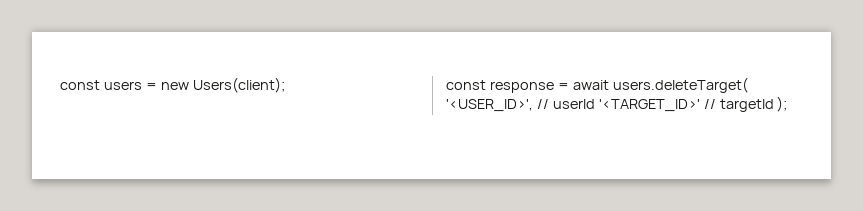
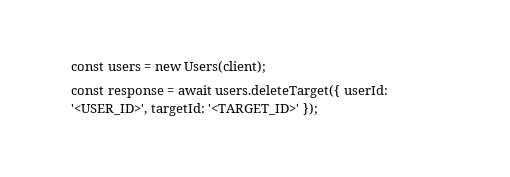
- const response = await users.deleteTarget( '<USER_ID>', // userId '<TARGET_ID>' // targetId );
+ const response = await users.deleteTarget({ userId: '<USER_ID>', targetId: '<TARGET_ID>' });

